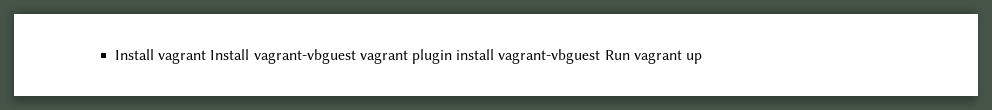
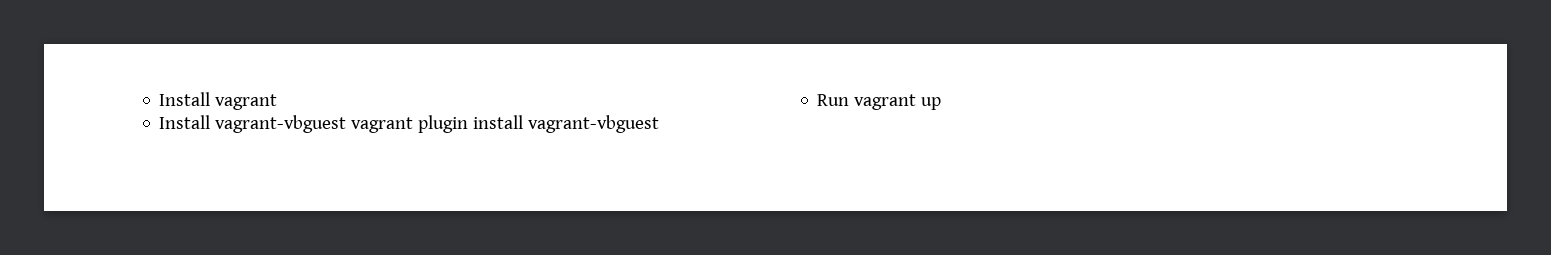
- Install vagrant Install vagrant-vbguest vagrant plugin install vagrant-vbguest Run vagrant up
+ Install vagrant
+ Install vagrant-vbguest vagrant plugin install vagrant-vbguest
+ Run vagrant up

